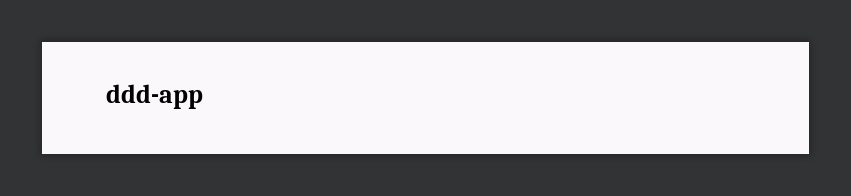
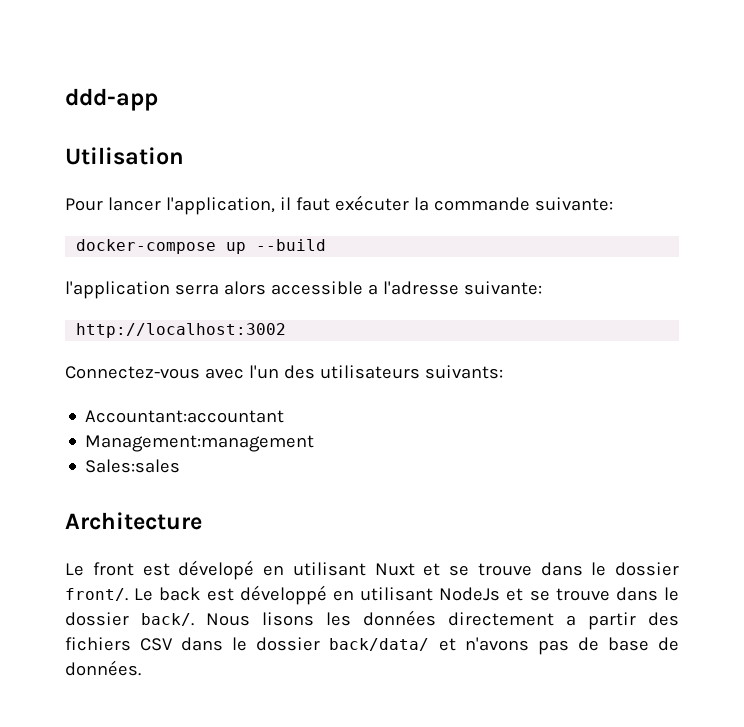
+ Utilisation
+ Pour lancer l'application, il faut exécuter la commande suivante:
+ docker-compose up --build
+ l'application serra alors accessible a l'adresse suivante:
+ http://localhost:3002
+ Connectez-vous avec l'un des utilisateurs suivants:
+ Accountant:accountant
+ Management:management
+ Sales:sales
+ Architecture
+ Le front est dévelopé en utilisant Nuxt et se trouve dans le dossier front/. Le back est développé en utilisant NodeJs et se trouve dans le dossier back/. Nous lisons les données directement a partir des fichiers CSV dans le dossier back/data/ et n'avons pas de base de données.

